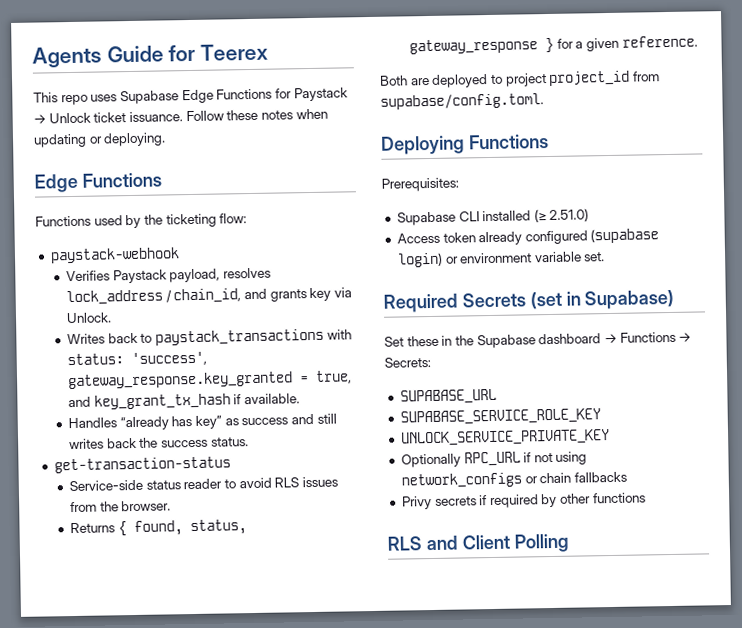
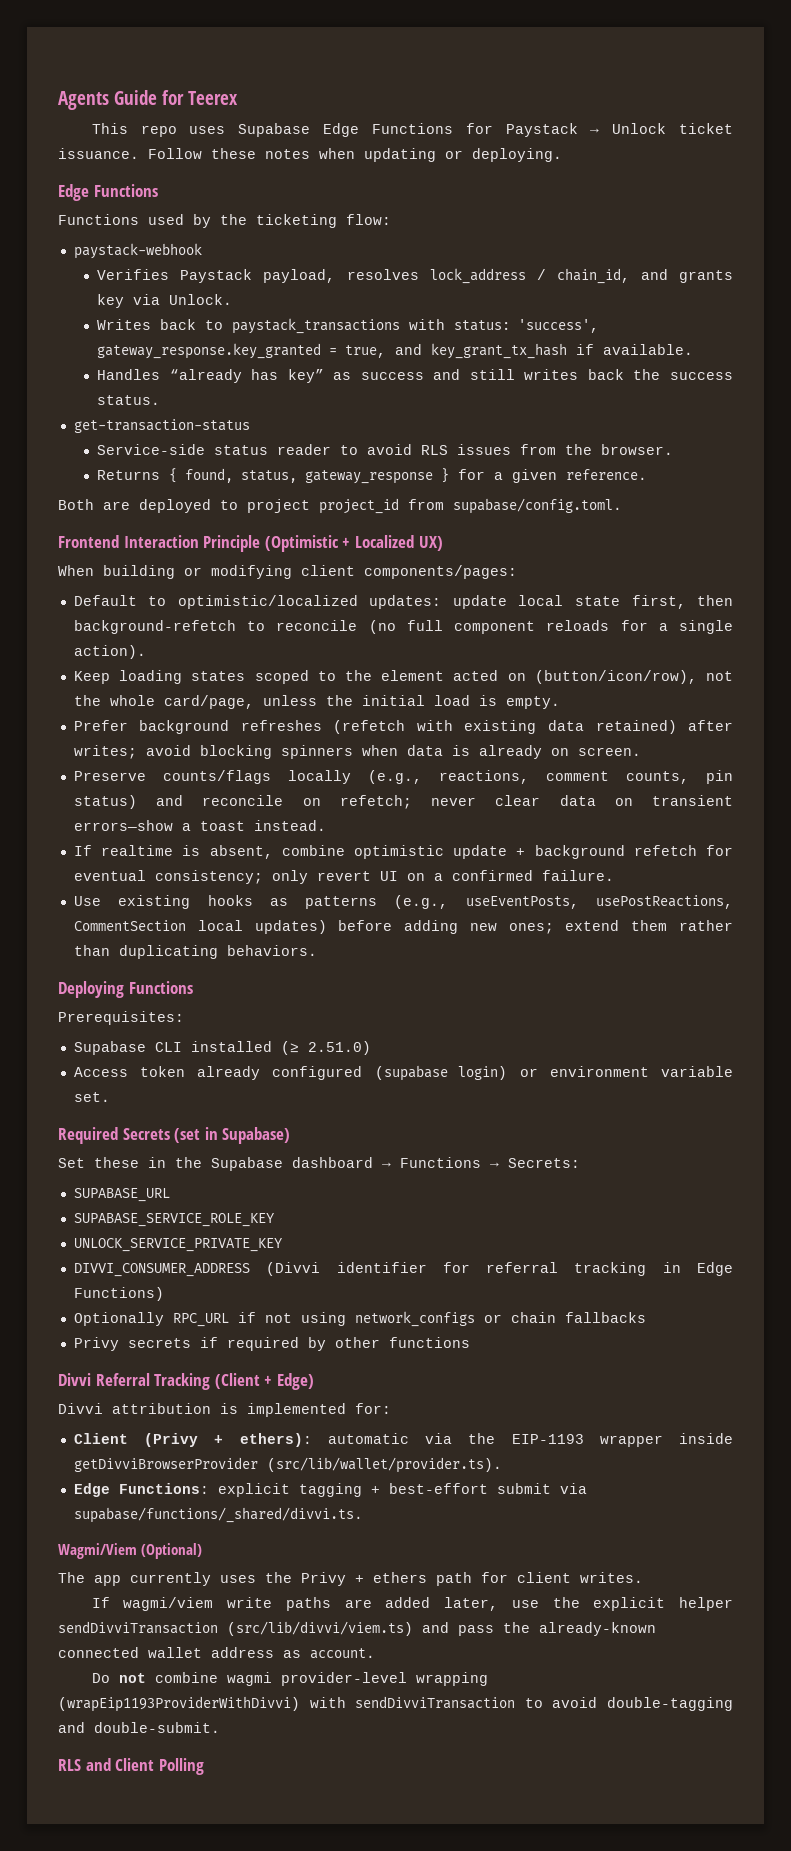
+ Frontend Interaction Principle (Optimistic + Localized UX)
+ When building or modifying client components/pages:
+ Default to optimistic/localized updates: update local state first, then background-refetch to reconcile (no full component reloads for a single action).
+ Keep loading states scoped to the element acted on (button/icon/row), not the whole card/page, unless the initial load is empty.
+ Prefer background refreshes (refetch with existing data retained) after writes; avoid blocking spinners when data is already on screen.
+ Preserve counts/flags locally (e.g., reactions, comment counts, pin status) and reconcile on refetch; never clear data on transient errors—show a toast instead.
+ If realtime is absent, combine optimistic update + background refetch for eventual consistency; only revert UI on a confirmed failure.
+ Use existing hooks as patterns (e.g., useEventPosts, usePostReactions, CommentSection local updates) before adding new ones; extend them rather than duplicating behaviors.
+ DIVVI_CONSUMER_ADDRESS (Divvi identifier for referral tracking in Edge Functions)
+ Divvi Referral Tracking (Client + Edge)
+ Divvi attribution is implemented for:
+ Client (Privy + ethers): automatic via the EIP-1193 wrapper inside getDivviBrowserProvider (src/lib/wallet/provider.ts).
+ Edge Functions: explicit tagging + best-effort submit via supabase/functions/_shared/divvi.ts.
+ Wagmi/Viem (Optional)
+ The app currently uses the Privy + ethers path for client writes.
+ If wagmi/viem write paths are added later, use the explicit helper sendDivviTransaction (src/lib/divvi/viem.ts) and pass the already-known connected wallet address as account.
+ Do not combine wagmi provider-level wrapping (wrapEip1193ProviderWithDivvi) with sendDivviTransaction to avoid double-tagging and double-submit.

